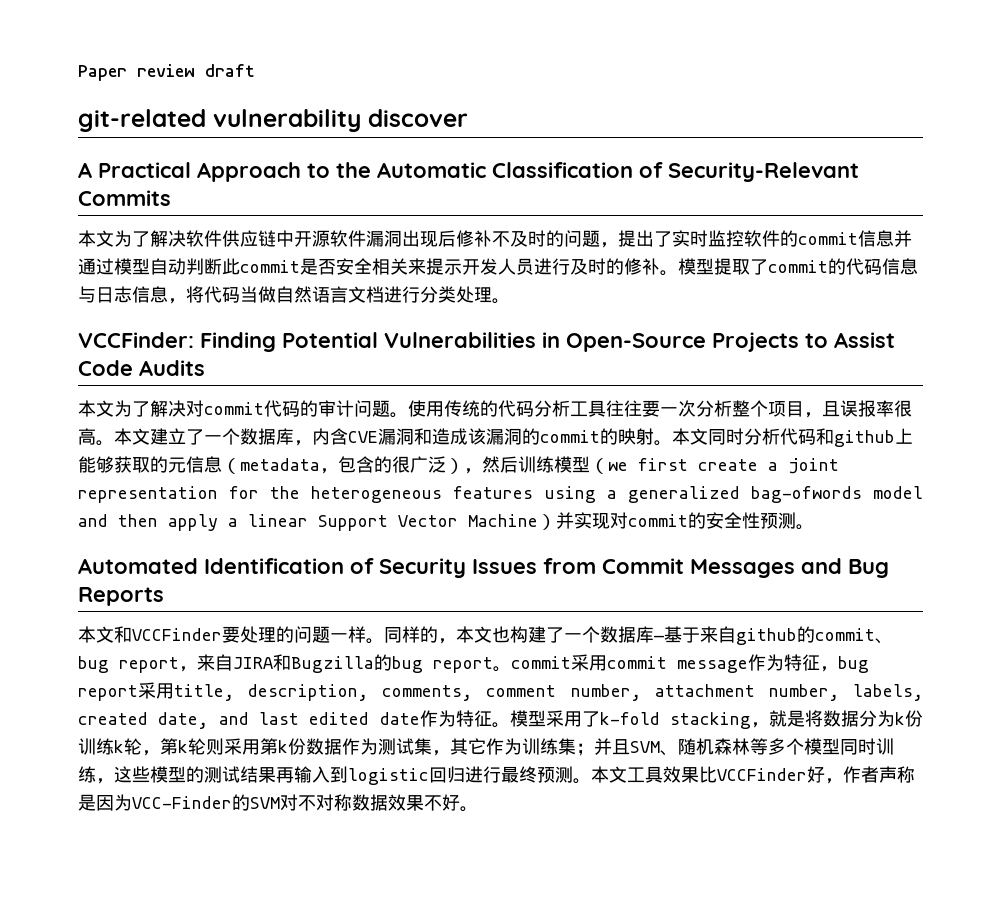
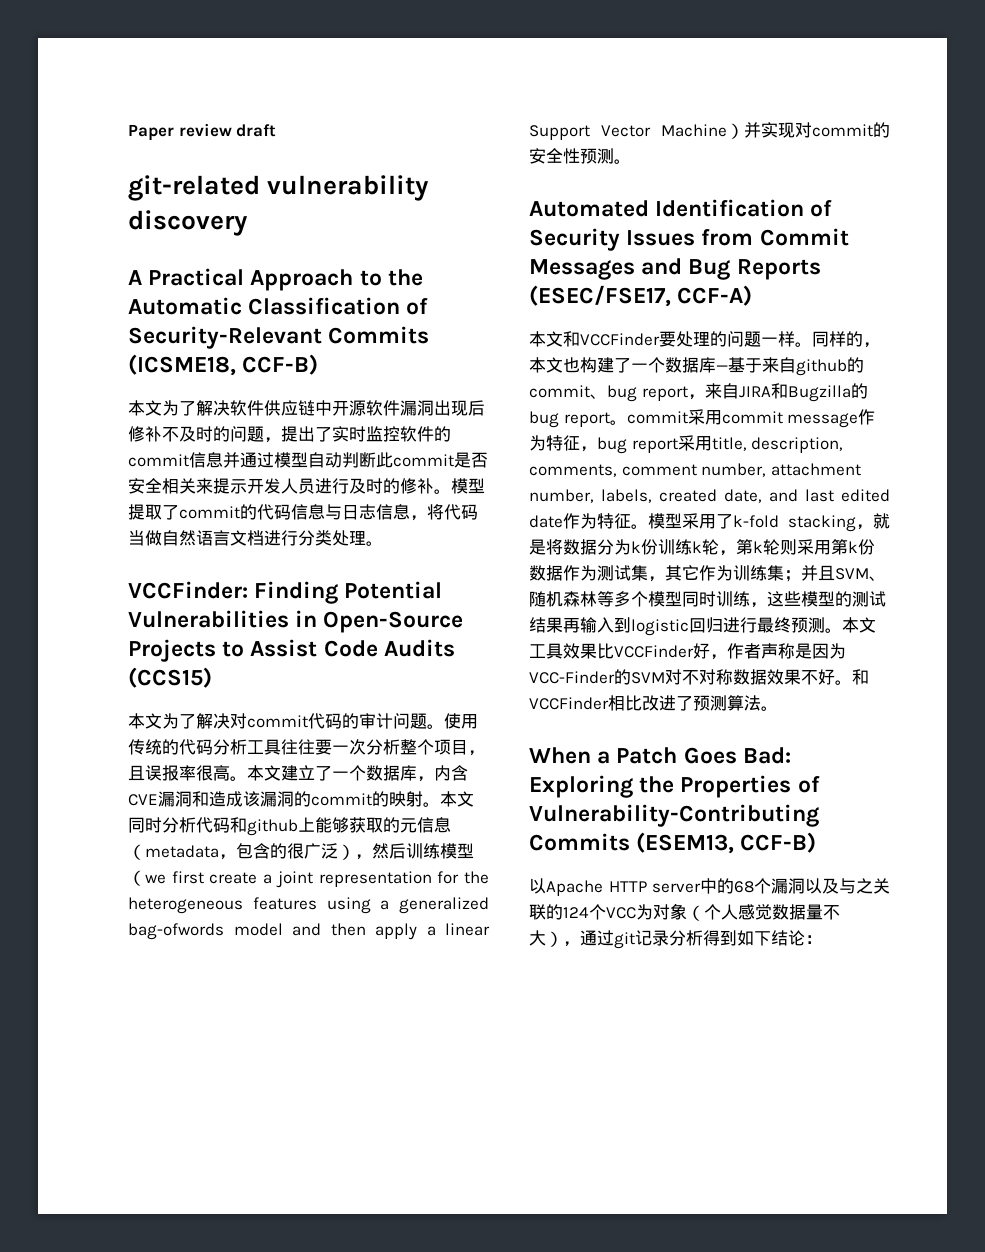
- git-related vulnerability discover
+ git-related vulnerability discovery
- A Practical Approach to the Automatic Classification of Security-Relevant Commits
+ A Practical Approach to the Automatic Classification of Security-Relevant Commits (ICSME18, CCF-B)
- VCCFinder: Finding Potential Vulnerabilities in Open-Source Projects to Assist Code Audits
+ VCCFinder: Finding Potential Vulnerabilities in Open-Source Projects to Assist Code Audits (CCS15)
- Automated Identification of Security Issues from Commit Messages and Bug Reports
+ Automated Identification of Security Issues from Commit Messages and Bug Reports (ESEC/FSE17, CCF-A)
+ 和VCCFinder相比改进了预测算法。
+ When a Patch Goes Bad: Exploring the Properties of Vulnerability-Contributing Commits (ESEM13, CCF-B)
+ 以Apache HTTP server中的68个漏洞以及与之关联的124个VCC为对象（个人感觉数据量不大），通过git记录分析得到如下结论：

